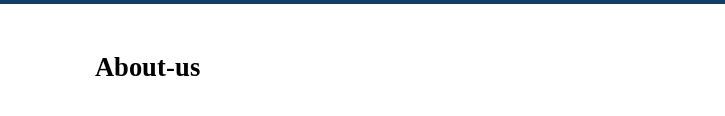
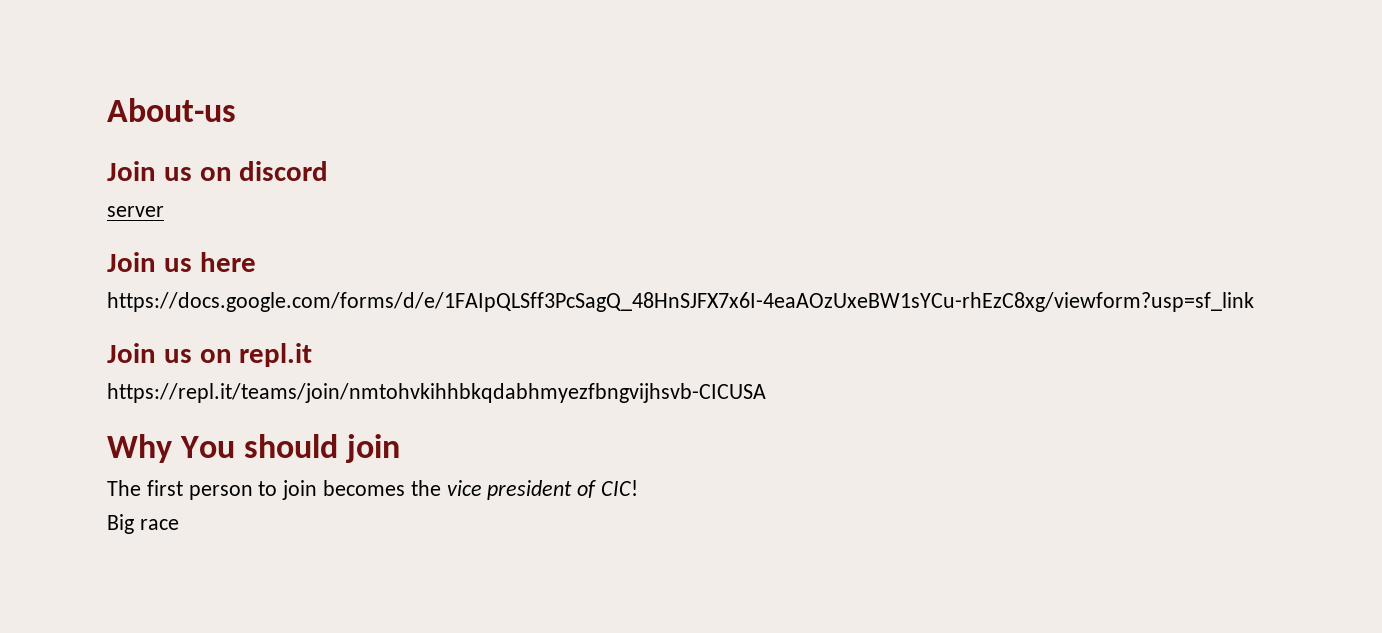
+ Join us on discord
+ server
+ Join us here
+ https://docs.google.com/forms/d/e/1FAIpQLSff3PcSagQ_48HnSJFX7x6I-4eaAOzUxeBW1sYCu-rhEzC8xg/viewform?usp=sf_link
+ Join us on repl.it
+ https://repl.it/teams/join/nmtohvkihhbkqdabhmyezfbngvijhsvb-CICUSA
+ Why You should join
+ The first person to join becomes the vice president of CIC!
+ Big race

